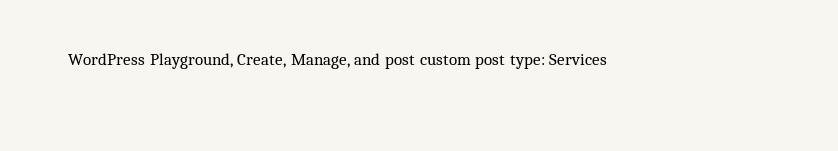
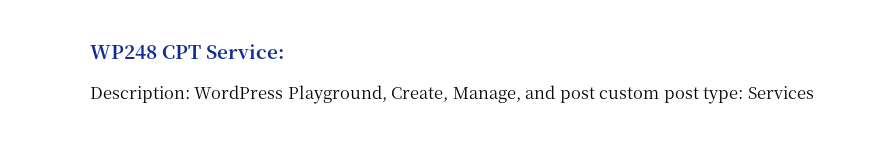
- WordPress Playground, Create, Manage, and post custom post type: Services
+ WP248 CPT Service:
+ Description: WordPress Playground, Create, Manage, and post custom post type: Services

